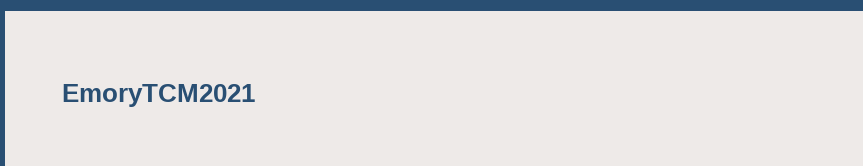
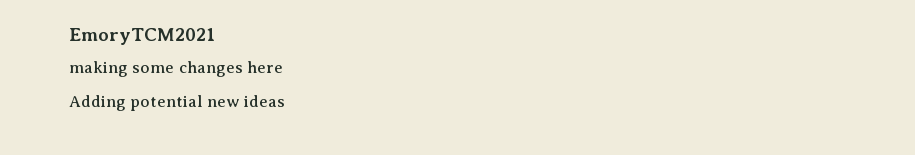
+ making some changes here
+ Adding potential new ideas

